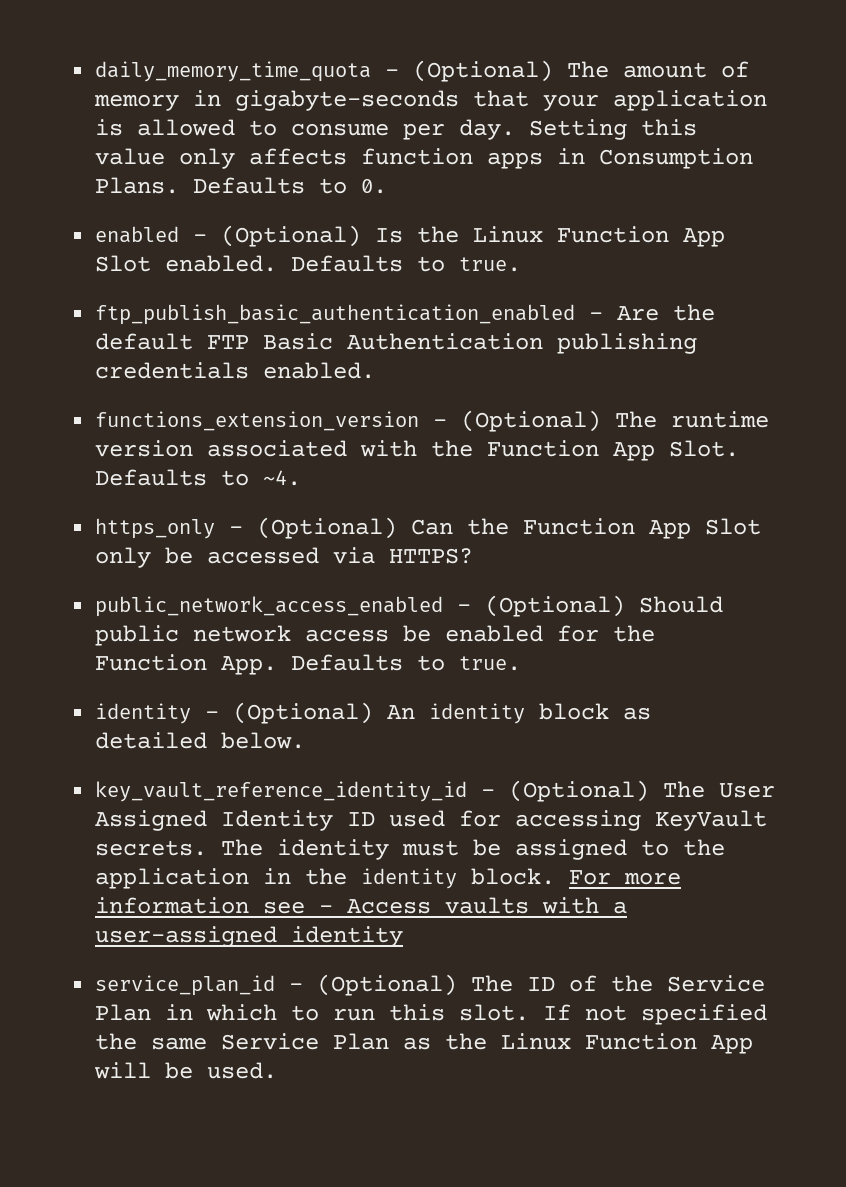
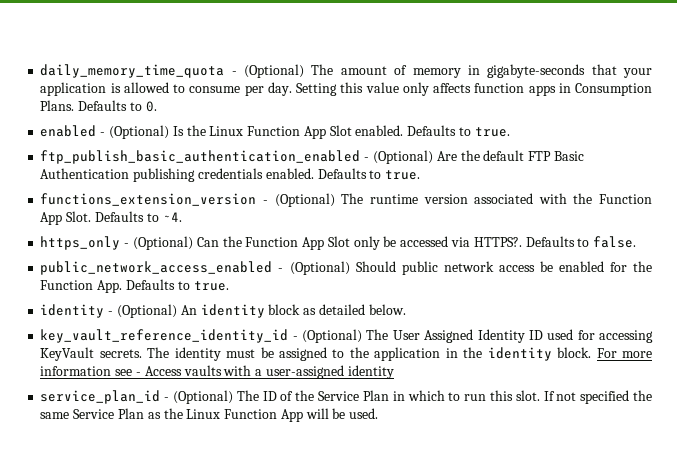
- ftp_publish_basic_authentication_enabled - Are the default FTP Basic Authentication publishing credentials enabled.
+ ftp_publish_basic_authentication_enabled - (Optional) Are the default FTP Basic Authentication publishing credentials enabled. Defaults to true.
- https_only - (Optional) Can the Function App Slot only be accessed via HTTPS?
+ https_only - (Optional) Can the Function App Slot only be accessed via HTTPS?. Defaults to false.

